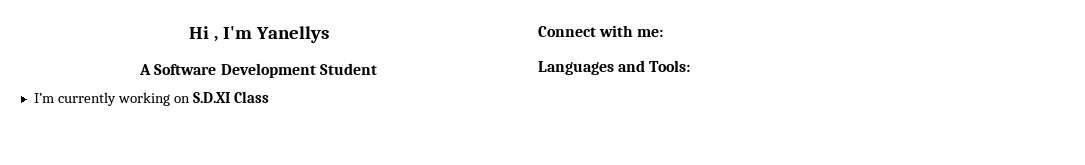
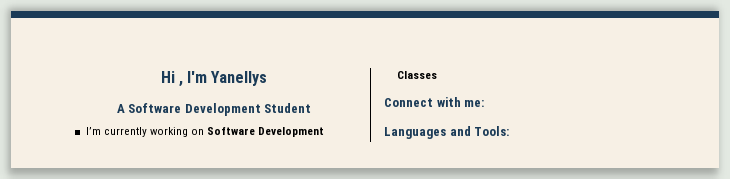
- I’m currently working on S.D.XI Class
+ I’m currently working on Software Development Classes

